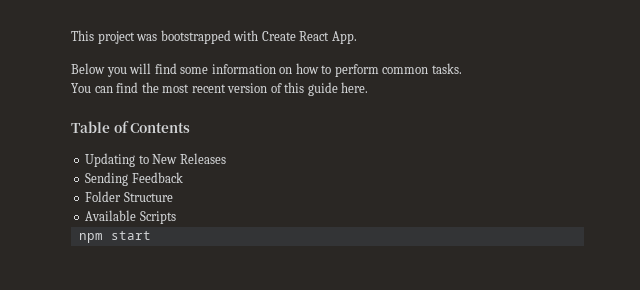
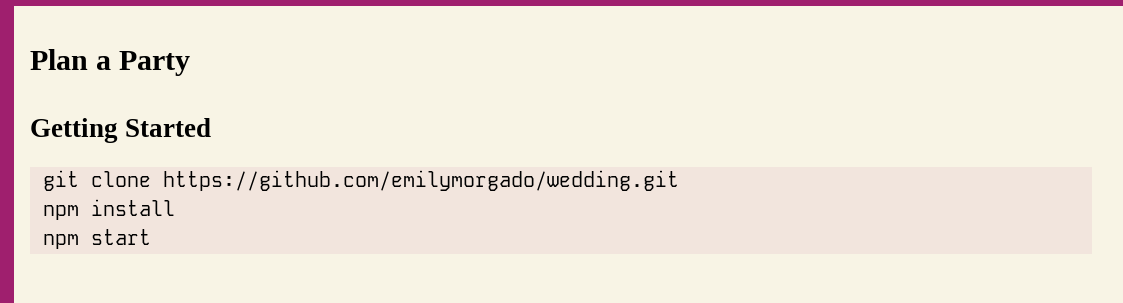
- This project was bootstrapped with Create React App.
- Below you will find some information on how to perform common tasks.
- You can find the most recent version of this guide here.
- Table of Contents
- Updating to New Releases
- Sending Feedback
- Folder Structure
- Available Scripts
+ Plan a Party
+ Getting Started
+ git clone https://github.com/emilymorgado/wedding.git
+ npm install

